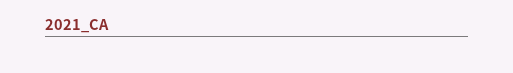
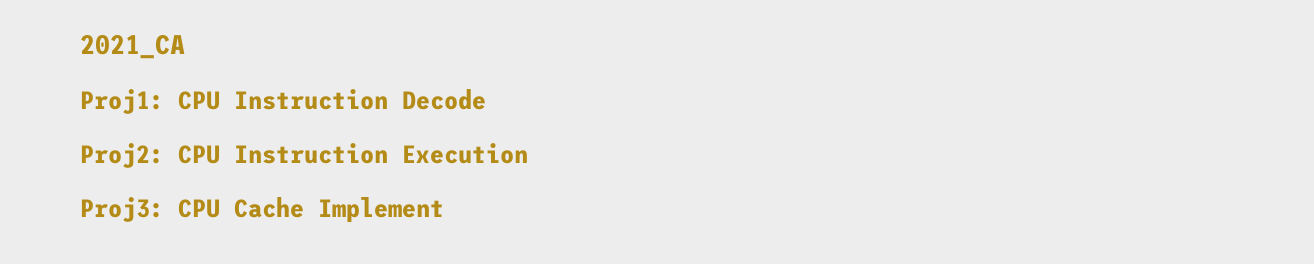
+ Proj1: CPU Instruction Decode
+ Proj2: CPU Instruction Execution
+ Proj3: CPU Cache Implement

